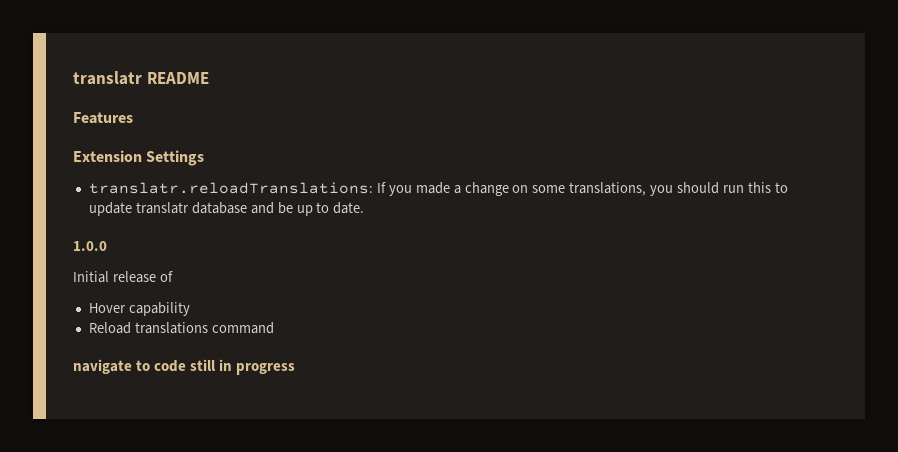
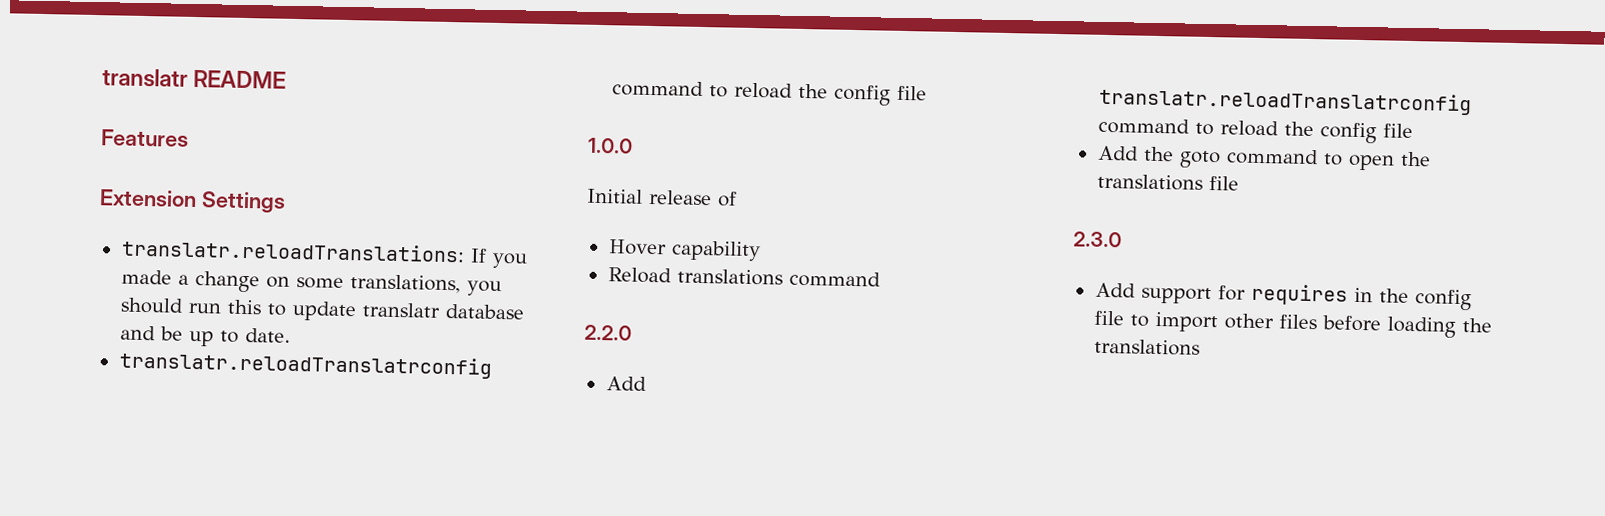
  translatr.reloadTranslations: If you made a change on some translations, you should run this to update translatr database and be up to date.
+ translatr.reloadTranslatrconfig command to reload the config file
- navigate to code still in progress
+ 2.2.0
+ Add translatr.reloadTranslatrconfig command to reload the config file
+ Add the goto command to open the translations file
+ 2.3.0
+ Add support for requires in the config file to import other files before loading the translations

